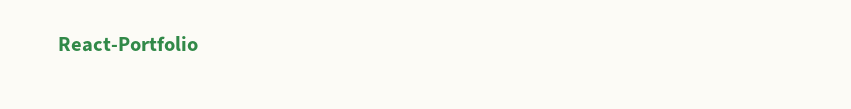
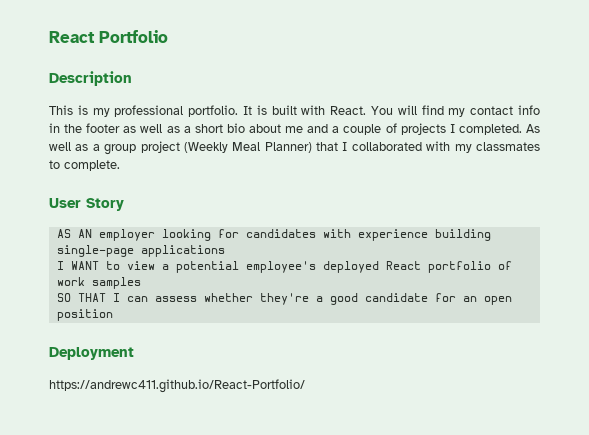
- React-Portfolio
+ React Portfolio
+ Description
+ This is my professional portfolio. It is built with React. You will find my contact info in the footer as well as a short bio about me and a couple of projects I completed. As well as a group project (Weekly Meal Planner) that I collaborated with my classmates to complete.
+ User Story
+ AS AN employer looking for candidates with experience building single-page applications
+ I WANT to view a potential employee's deployed React portfolio of work samples
+ SO THAT I can assess whether they're a good candidate for an open position
+ Deployment
+ https://andrewc411.github.io/React-Portfolio/

